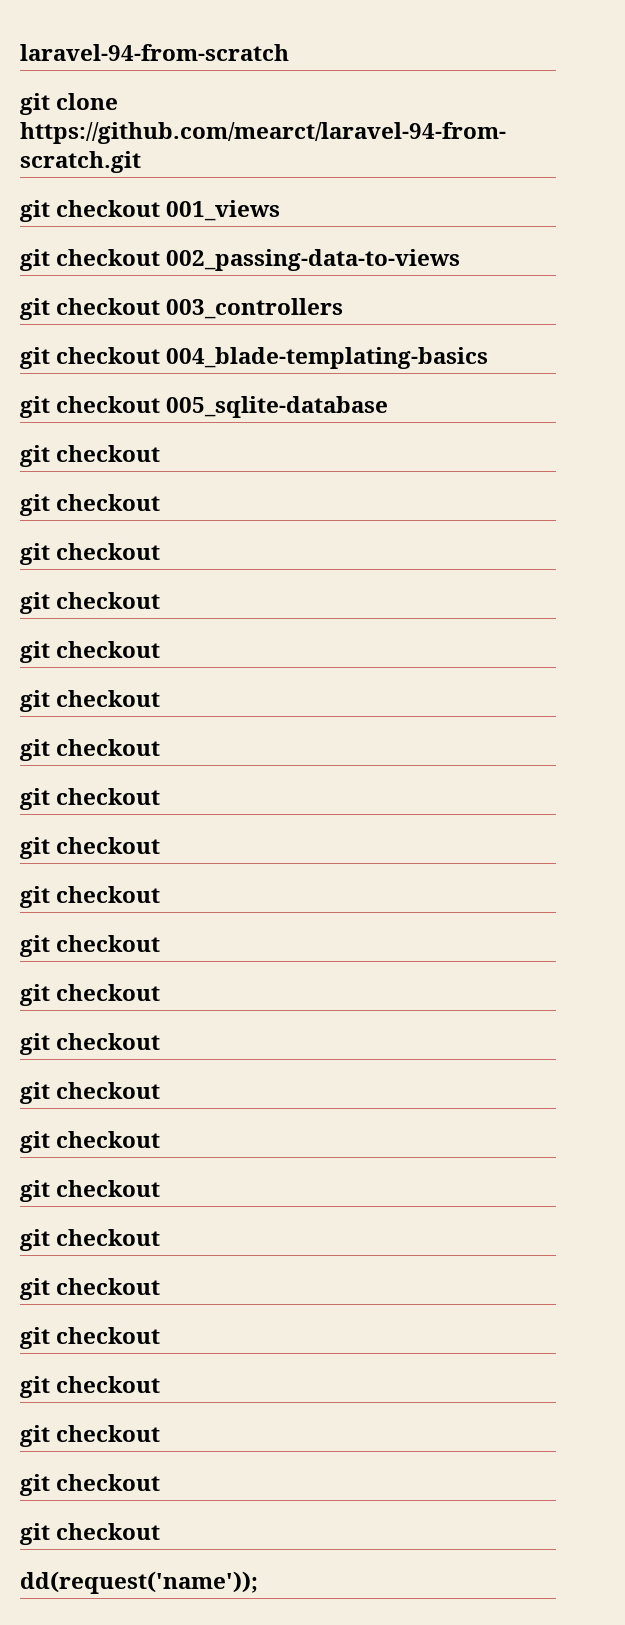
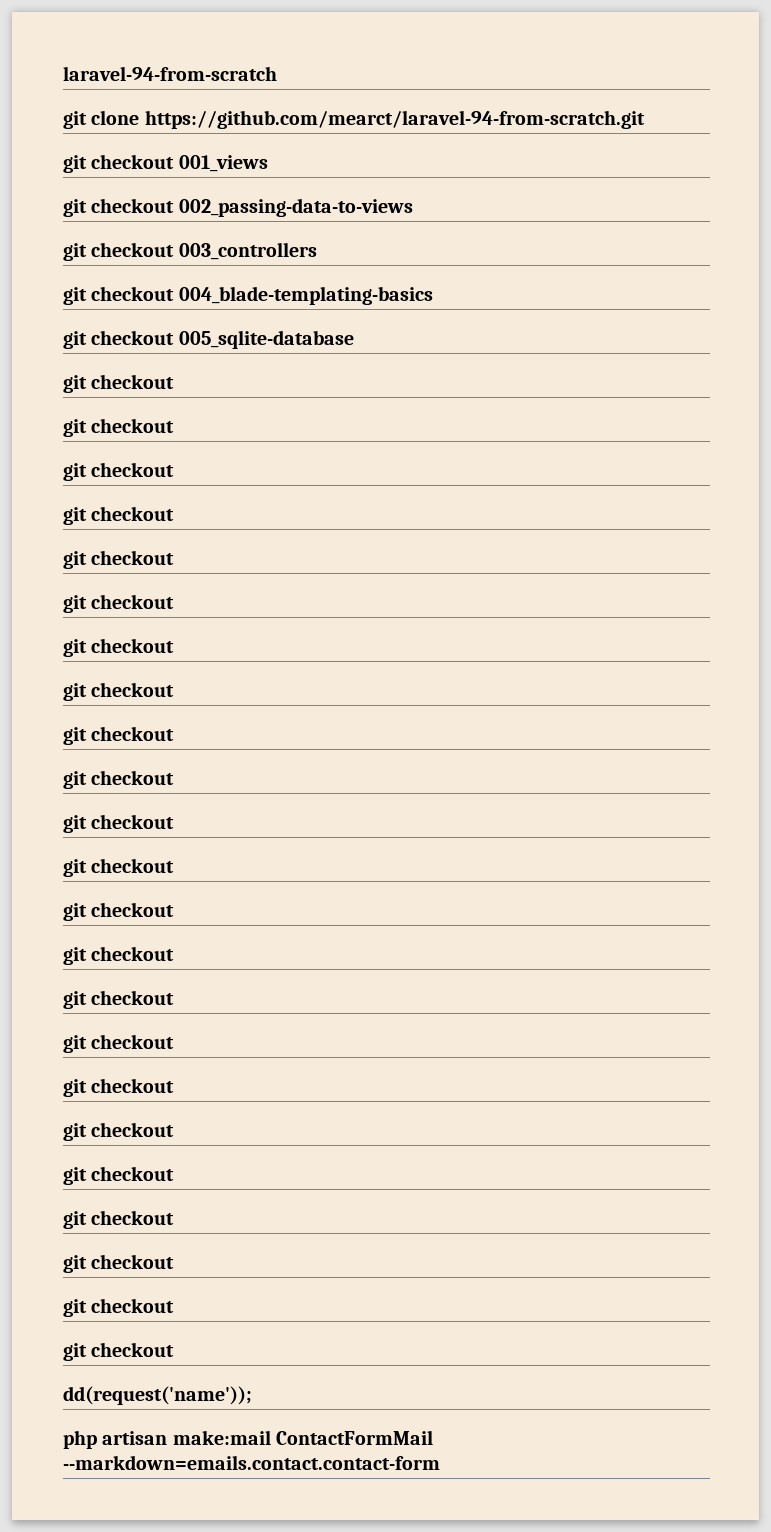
+ php artisan make:mail ContactFormMail --markdown=emails.contact.contact-form

